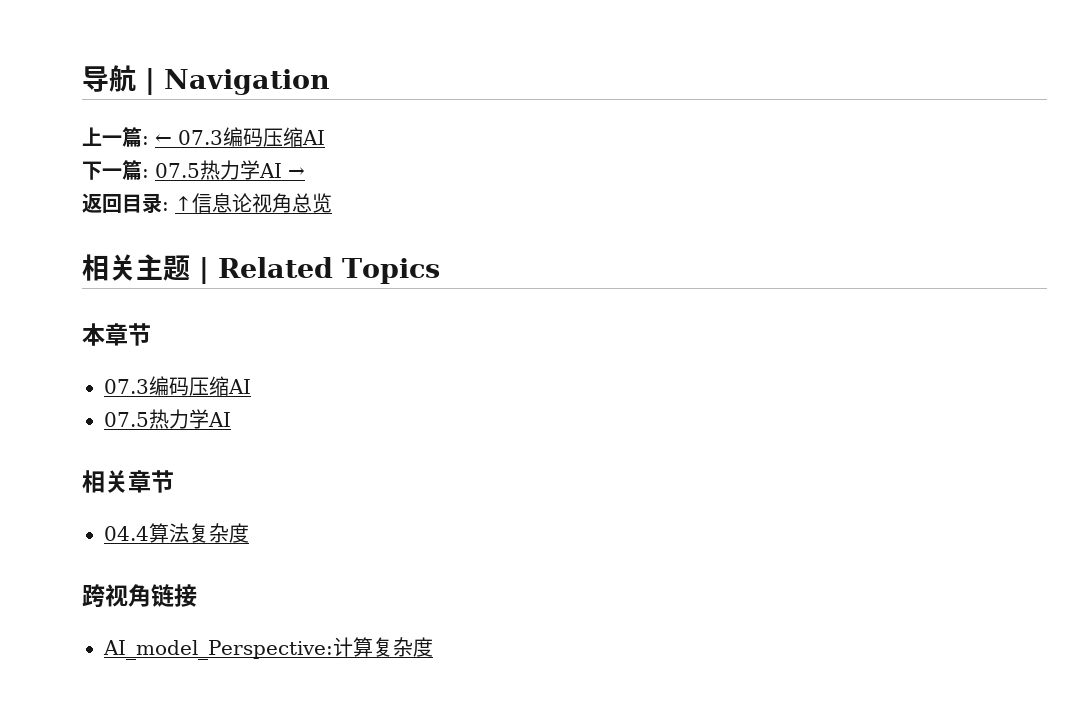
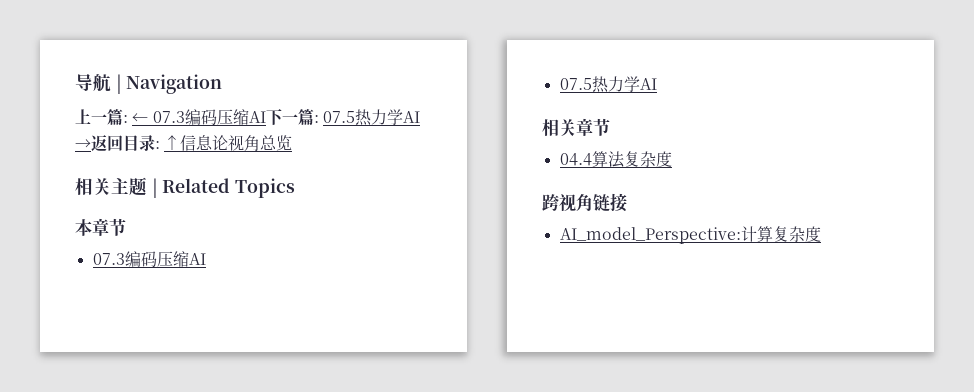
- 上一篇: ← 07.3编码压缩AI
- 下一篇: 07.5热力学AI →
- 返回目录: ↑信息论视角总览
+ 上一篇: ← 07.3编码压缩AI下一篇: 07.5热力学AI →返回目录: ↑信息论视角总览

